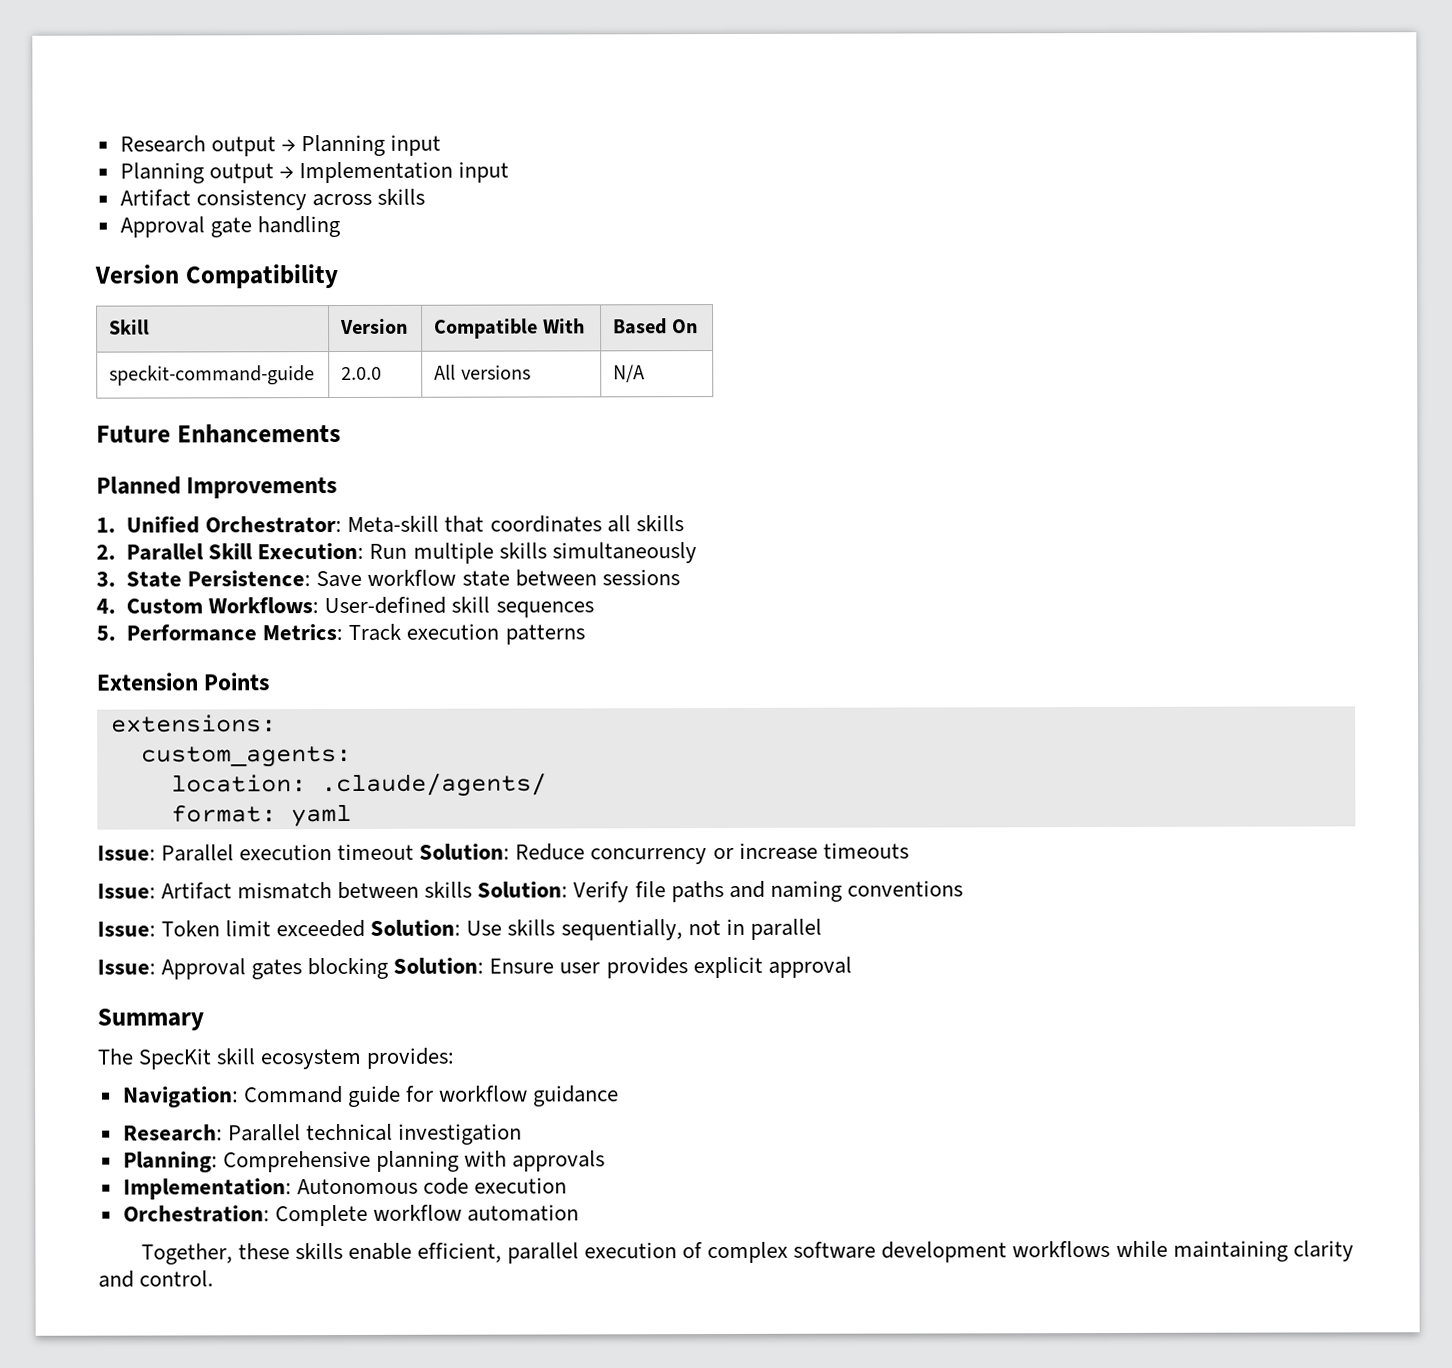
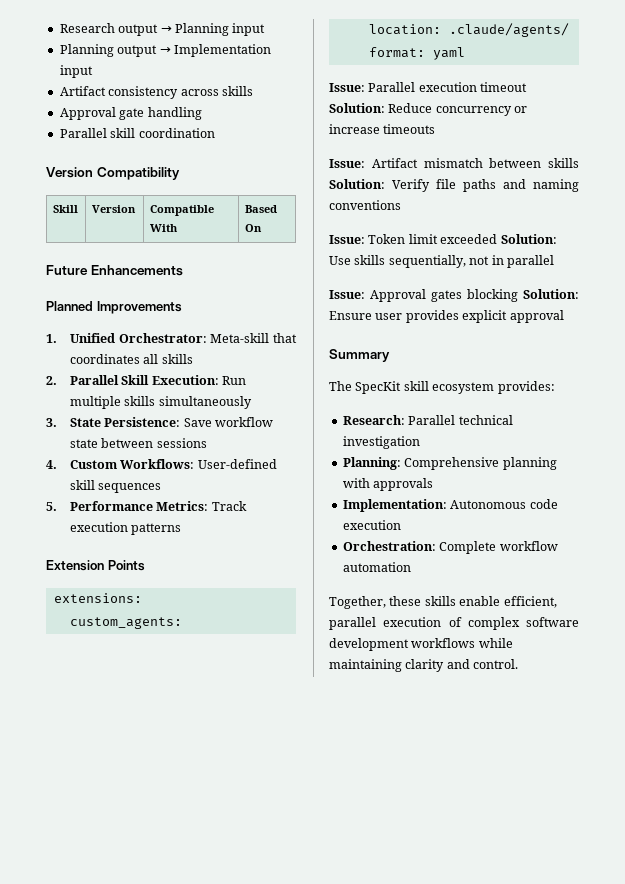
+ Parallel skill coordination
- speckit-command-guide | 2.0.0 | All versions | N/A
- Navigation: Command guide for workflow guidance

